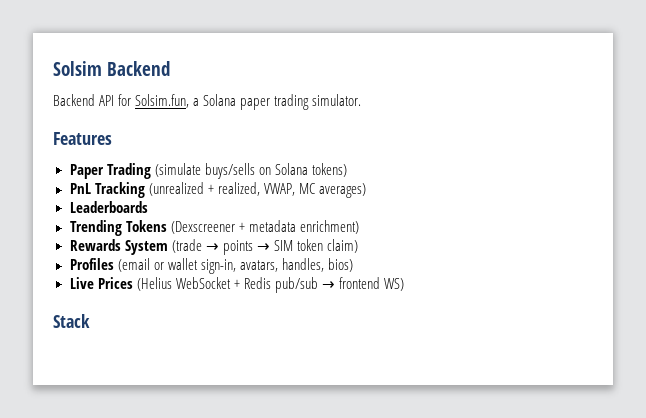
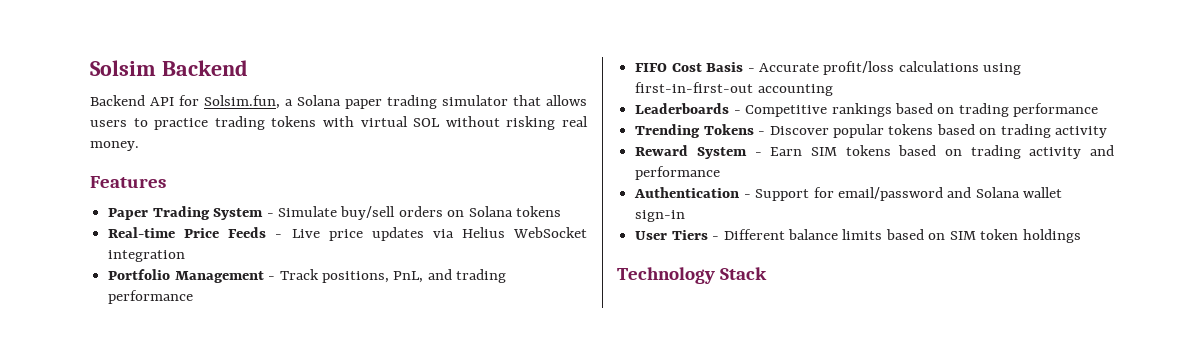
- Backend API for Solsim.fun, a Solana paper trading simulator.
+ Backend API for Solsim.fun, a Solana paper trading simulator that allows users to practice trading tokens with virtual SOL without risking real money.
  Features
- Paper Trading (simulate buys/sells on Solana tokens)
- PnL Tracking (unrealized + realized, VWAP, MC averages)
- Leaderboards
- Trending Tokens (Dexscreener + metadata enrichment)
- Rewards System (trade → points → SIM token claim)
- Profiles (email or wallet sign-in, avatars, handles, bios)
- Live Prices (Helius WebSocket + Redis pub/sub → frontend WS)
- Stack
+ Paper Trading System - Simulate buy/sell orders on Solana tokens
+ Real-time Price Feeds - Live price updates via Helius WebSocket integration
+ Portfolio Management - Track positions, PnL, and trading performance
+ FIFO Cost Basis - Accurate profit/loss calculations using first-in-first-out accounting
+ Leaderboards - Competitive rankings based on trading performance
+ Trending Tokens - Discover popular tokens based on trading activity
+ Reward System - Earn SIM tokens based on trading activity and performance
+ Authentication - Support for email/password and Solana wallet sign-in
+ User Tiers - Different balance limits based on SIM token holdings
+ Technology Stack

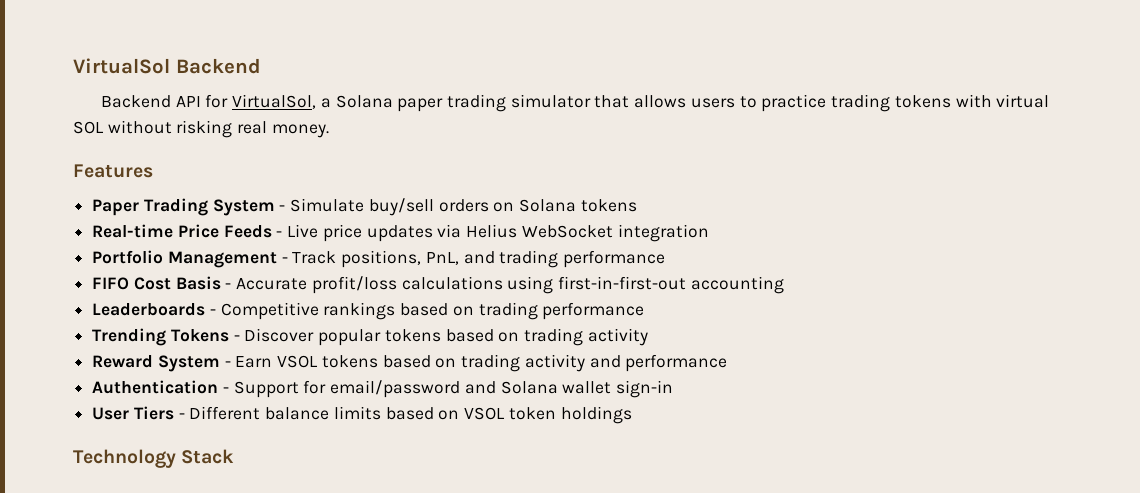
- Solsim Backend
+ VirtualSol Backend
- Backend API for Solsim.fun, a Solana paper trading simulator that allows users to practice trading tokens with virtual SOL without risking real money.
+ Backend API for VirtualSol, a Solana paper trading simulator that allows users to practice trading tokens with virtual SOL without risking real money.
- Reward System - Earn SIM tokens based on trading activity and performance
+ Reward System - Earn VSOL tokens based on trading activity and performance
- User Tiers - Different balance limits based on SIM token holdings
+ User Tiers - Different balance limits based on VSOL token holdings

